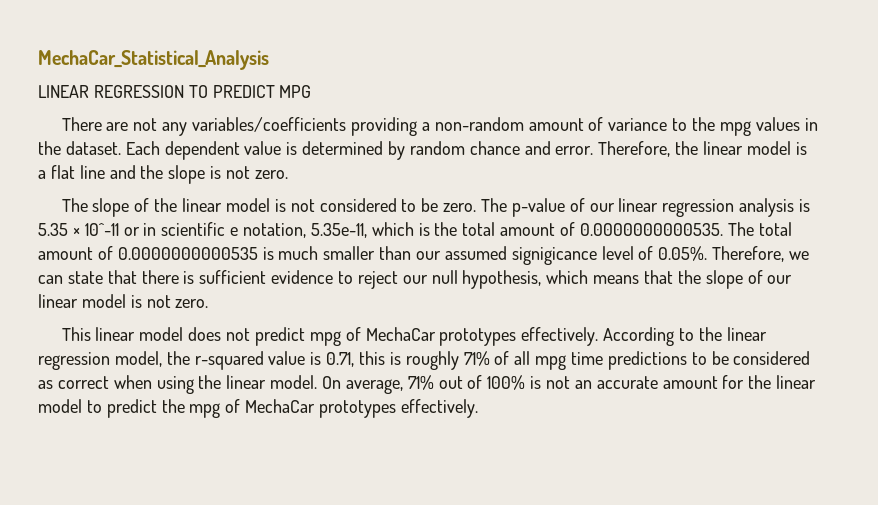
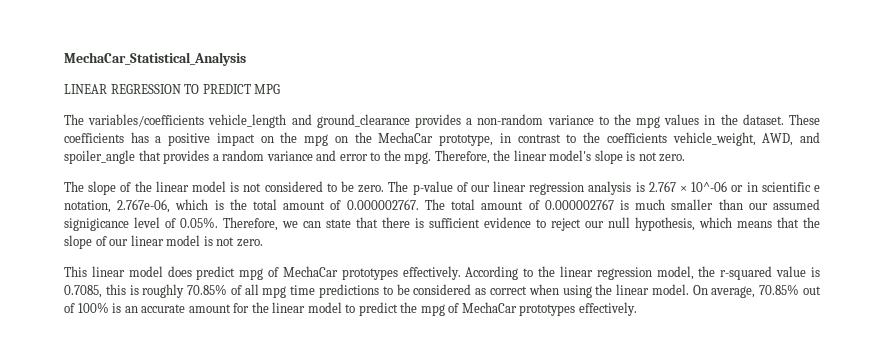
- There are not any variables/coefficients providing a non-random amount of variance to the mpg values in the dataset.
+ The variables/coefficients vehicle_length and ground_clearance provides a non-random variance to the mpg values in the dataset.
- Each dependent value is determined by random chance and error. Therefore, the linear model is a flat line and the slope is not zero.
+ These coefficients has a positive impact on the mpg on the MechaCar prototype, in contrast to the coefficients vehicle_weight, AWD, and spoiler_angle that provides a random variance and error to the mpg. Therefore, the linear model's slope is not zero.
- The p-value of our linear regression analysis is 5.35 × 10^-11 or in scientific e notation, 5.35e-11, which is the total amount of 0.0000000000535. The total amount of 0.0000000000535 is much smaller than our assumed signigicance level of 0.05%. Therefore, we can state that there is sufficient evidence to reject our null hypothesis, which means that the slope of our linear model is not zero.
+ The p-value of our linear regression analysis is 2.767 × 10^-06 or in scientific e notation, 2.767e-06, which is the total amount of 0.000002767. The total amount of 0.000002767 is much smaller than our assumed signigicance level of 0.05%. Therefore, we can state that there is sufficient evidence to reject our null hypothesis, which means that the slope of our linear model is not zero.
- This linear model does not predict mpg of MechaCar prototypes effectively.
+ This linear model does predict mpg of MechaCar prototypes effectively.
- According to the linear regression model, the r-squared value is 0.71, this is roughly 71% of all mpg time predictions to be considered as correct when using the linear model.
+ According to the linear regression model, the r-squared value is 0.7085, this is roughly 70.85% of all mpg time predictions to be considered as correct when using the linear model.
- On average, 71% out of 100% is not an accurate amount for the linear model to predict the mpg of MechaCar prototypes effectively.
+ On average, 70.85% out of 100% is an accurate amount for the linear model to predict the mpg of MechaCar prototypes effectively.

